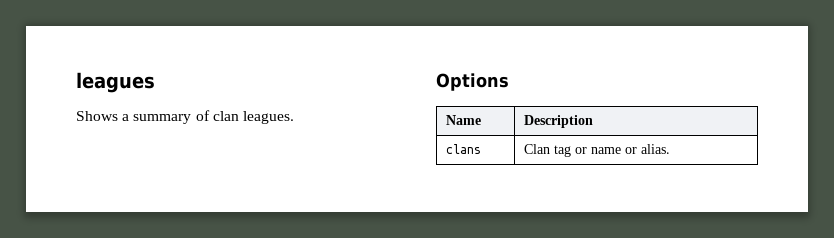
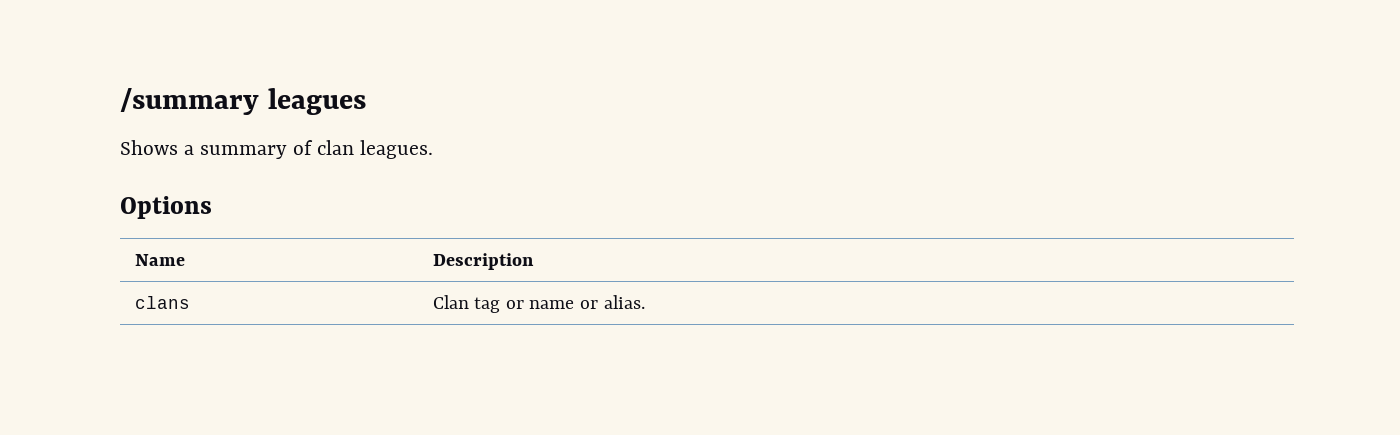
- leagues
+ /summary leagues

